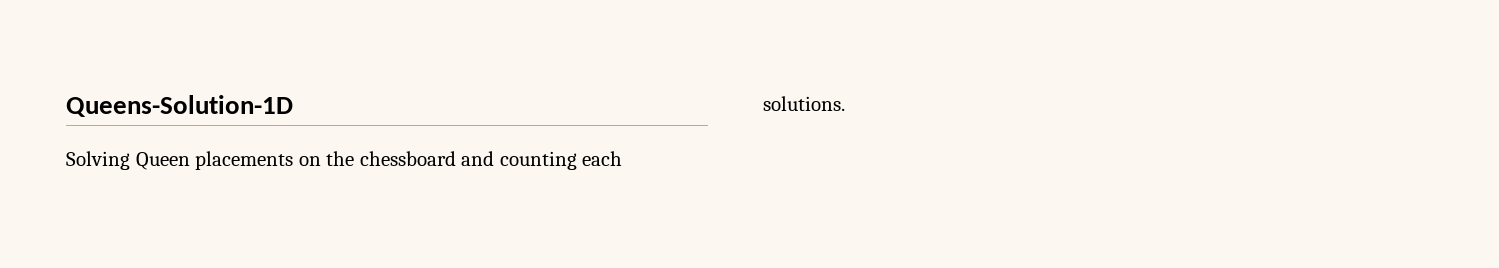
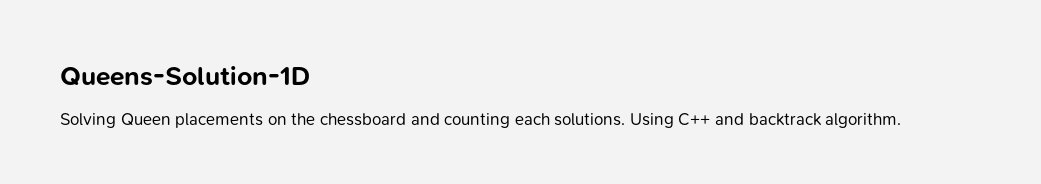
+ Using C++ and backtrack algorithm.

